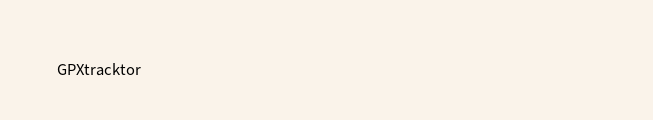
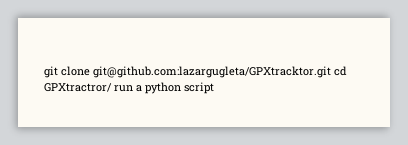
- GPXtracktor
+ git clone git@github.com:lazargugleta/GPXtracktor.git cd GPXtractror/ run a python script

